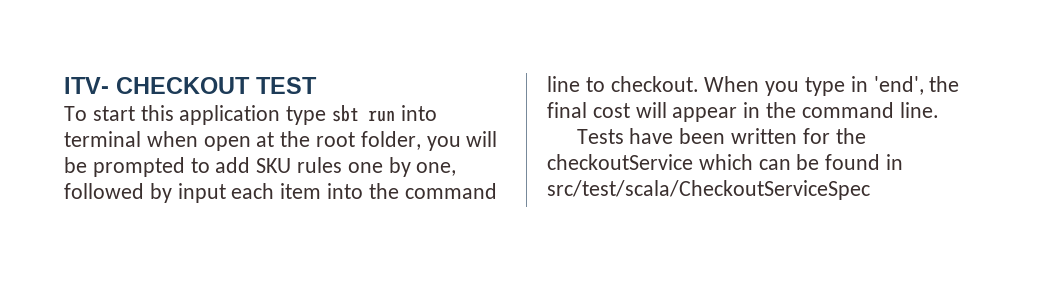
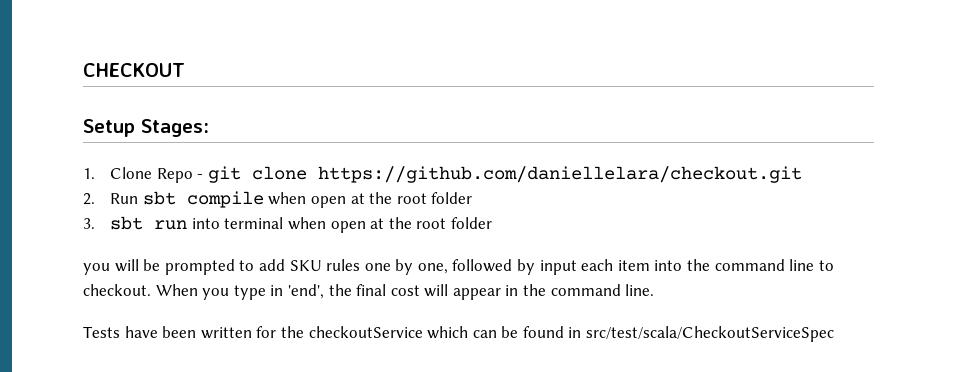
- ITV- CHECKOUT TEST
- To start this application type sbt run into terminal when open at the root folder, you will be prompted to add SKU rules one by one, followed by input each item into the command line to checkout.
+ CHECKOUT
+ Setup Stages:
+ 1. Clone Repo - git clone https://github.com/daniellelara/checkout.git
+ 2. Run sbt compile when open at the root folder
+ 3. sbt run into terminal when open at the root folder
+ you will be prompted to add SKU rules one by one, followed by input each item into the command line to checkout.

